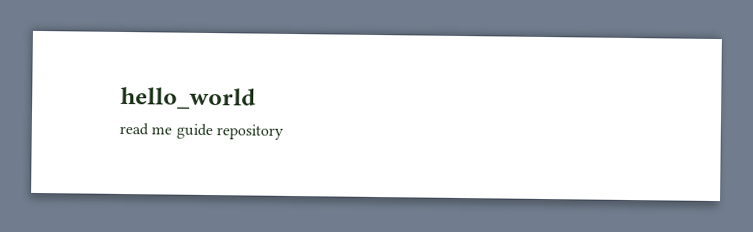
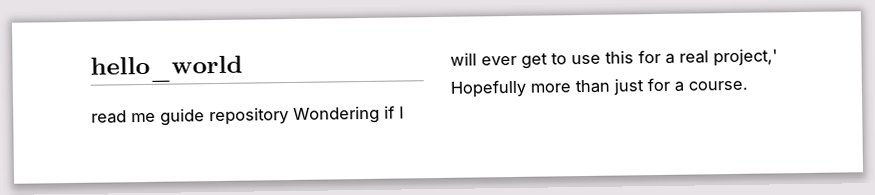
- read me guide repository
+ read me guide repository Wondering if I will ever get to use this for a real project,' Hopefully more than just for a course.

